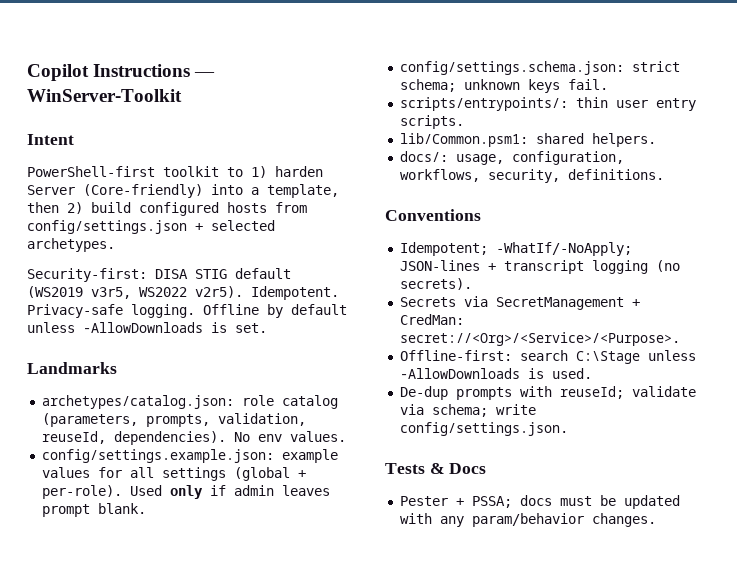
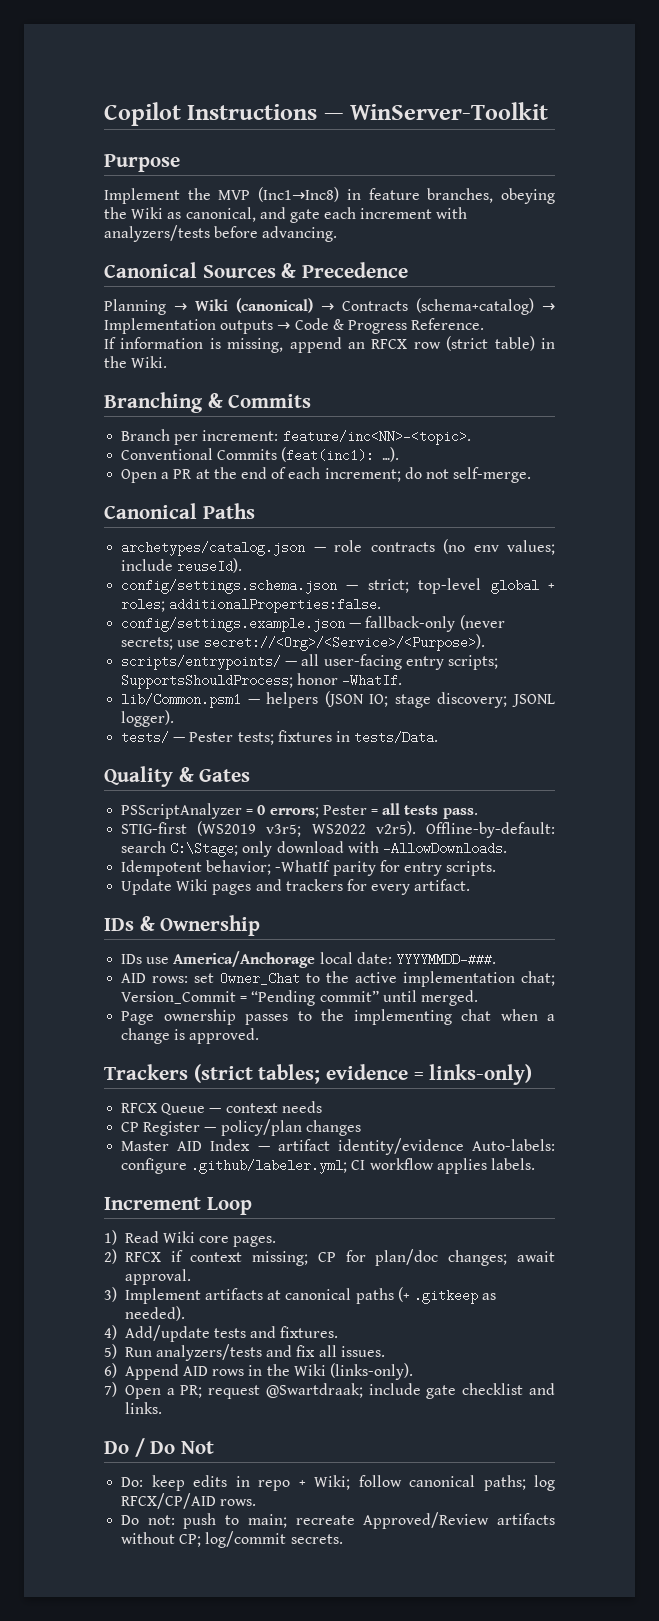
- Intent
- PowerShell-first toolkit to 1) harden Server (Core-friendly) into a template, then 2) build configured hosts from config/settings.json + selected archetypes.
- Security-first: DISA STIG default (WS2019 v3r5, WS2022 v2r5). Idempotent. Privacy-safe logging. Offline by default unless -AllowDownloads is set.
- Landmarks
- archetypes/catalog.json: role catalog (parameters, prompts, validation, reuseId, dependencies). No env values.
- config/settings.example.json: example values for all settings (global + per-role). Used only if admin leaves prompt blank.
- config/settings.schema.json: strict schema; unknown keys fail.
- scripts/entrypoints/: thin user entry scripts.
- lib/Common.psm1: shared helpers.
- docs/: usage, configuration, workflows, security, definitions.
- Conventions
- Idempotent; -WhatIf/-NoApply; JSON-lines + transcript logging (no secrets).
- Secrets via SecretManagement + CredMan: secret://<Org>/<Service>/<Purpose>.
- Offline-first: search C:\Stage unless -AllowDownloads is used.
- De-dup prompts with reuseId; validate via schema; write config/settings.json.
- Tests & Docs
- Pester + PSSA; docs must be updated with any param/behavior changes.
+ Purpose
+ Implement the MVP (Inc1→Inc8) in feature branches, obeying the Wiki as canonical, and gate each increment with analyzers/tests before advancing.
+ Canonical Sources & Precedence
+ Planning → Wiki (canonical) → Contracts (schema+catalog) → Implementation outputs → Code & Progress Reference.
+ If information is missing, append an RFCX row (strict table) in the Wiki.
+ Branching & Commits
+ Branch per increment: feature/inc<NN>-<topic>.
+ Conventional Commits (feat(inc1): …).
+ Open a PR at the end of each increment; do not self-merge.
+ Canonical Paths
+ archetypes/catalog.json — role contracts (no env values; include reuseId).
+ config/settings.schema.json — strict; top-level global + roles; additionalProperties:false.
+ config/settings.example.json — fallback-only (never secrets; use secret://<Org>/<Service>/<Purpose>).
+ scripts/entrypoints/ — all user-facing entry scripts; SupportsShouldProcess; honor -WhatIf.
+ lib/Common.psm1 — helpers (JSON IO; stage discovery; JSONL logger).
+ tests/ — Pester tests; fixtures in tests/Data.
+ Quality & Gates
+ PSScriptAnalyzer = 0 errors; Pester = all tests pass.
+ STIG-first (WS2019 v3r5; WS2022 v2r5). Offline-by-default: search C:\Stage; only download with -AllowDownloads.
+ Idempotent behavior; -WhatIf parity for entry scripts.
+ Update Wiki pages and trackers for every artifact.
+ IDs & Ownership
+ IDs use America/Anchorage local date: YYYYMMDD-###.
+ AID rows: set Owner_Chat to the active implementation chat; Version_Commit = “Pending commit” until merged.
+ Page ownership passes to the implementing chat when a change is approved.
+ Trackers (strict tables; evidence = links-only)
+ RFCX Queue — context needs
+ CP Register — policy/plan changes
+ Master AID Index — artifact identity/evidence Auto-labels: configure .github/labeler.yml; CI workflow applies labels.
+ Increment Loop
+ 1) Read Wiki core pages.
+ 2) RFCX if context missing; CP for plan/doc changes; await approval.
+ 3) Implement artifacts at canonical paths (+ .gitkeep as needed).
+ 4) Add/update tests and fixtures.
+ 5) Run analyzers/tests and fix all issues.
+ 6) Append AID rows in the Wiki (links-only).
+ 7) Open a PR; request @Swartdraak; include gate checklist and links.
+ Do / Do Not
+ Do: keep edits in repo + Wiki; follow canonical paths; log RFCX/CP/AID rows.
+ Do not: push to main; recreate Approved/Review artifacts without CP; log/commit secrets.

